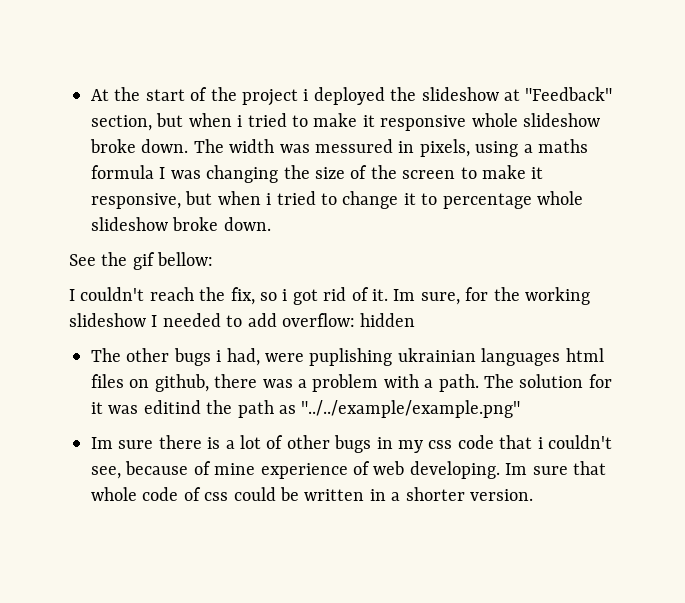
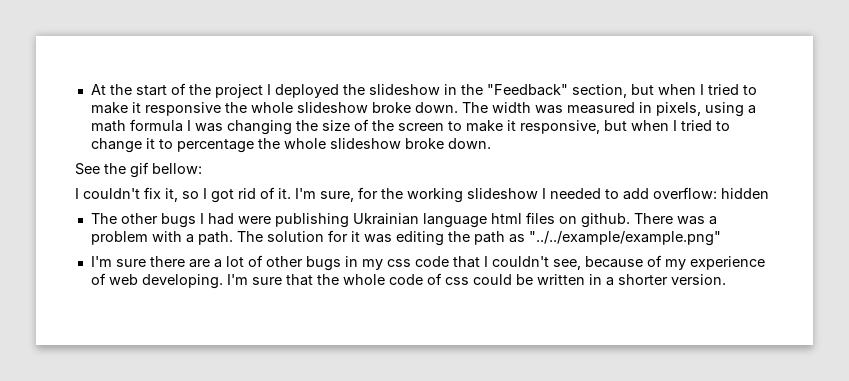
- At the start of the project i deployed the slideshow at "Feedback" section, but when i tried to make it responsive whole slideshow broke down.
+ At the start of the project I deployed the slideshow in the "Feedback" section, but when I tried to make it responsive the whole slideshow broke down.
- The width was messured in pixels, using a maths formula I was changing the size of the screen to make it responsive, but when i tried to change it to percentage whole slideshow broke down.
+ The width was measured in pixels, using a math formula I was changing the size of the screen to make it responsive, but when I tried to change it to percentage the whole slideshow broke down.
- I couldn't reach the fix, so i got rid of it.
+ I couldn't fix it, so I got rid of it.
- Im sure, for the working slideshow I needed to add overflow: hidden
+ I'm sure, for the working slideshow I needed to add overflow: hidden
- The other bugs i had, were puplishing ukrainian languages html files on github, there was a problem with a path.
+ The other bugs I had were publishing Ukrainian language html files on github. There was a problem with a path.
- The solution for it was editind the path as "../../example/example.png"
+ The solution for it was editing the path as "../../example/example.png"
- Im sure there is a lot of other bugs in my css code that i couldn't see, because of mine experience of web developing.
+ I'm sure there are a lot of other bugs in my css code that I couldn't see, because of my experience of web developing.
- Im sure that whole code of css could be written in a shorter version.
+ I'm sure that the whole code of css could be written in a shorter version.

